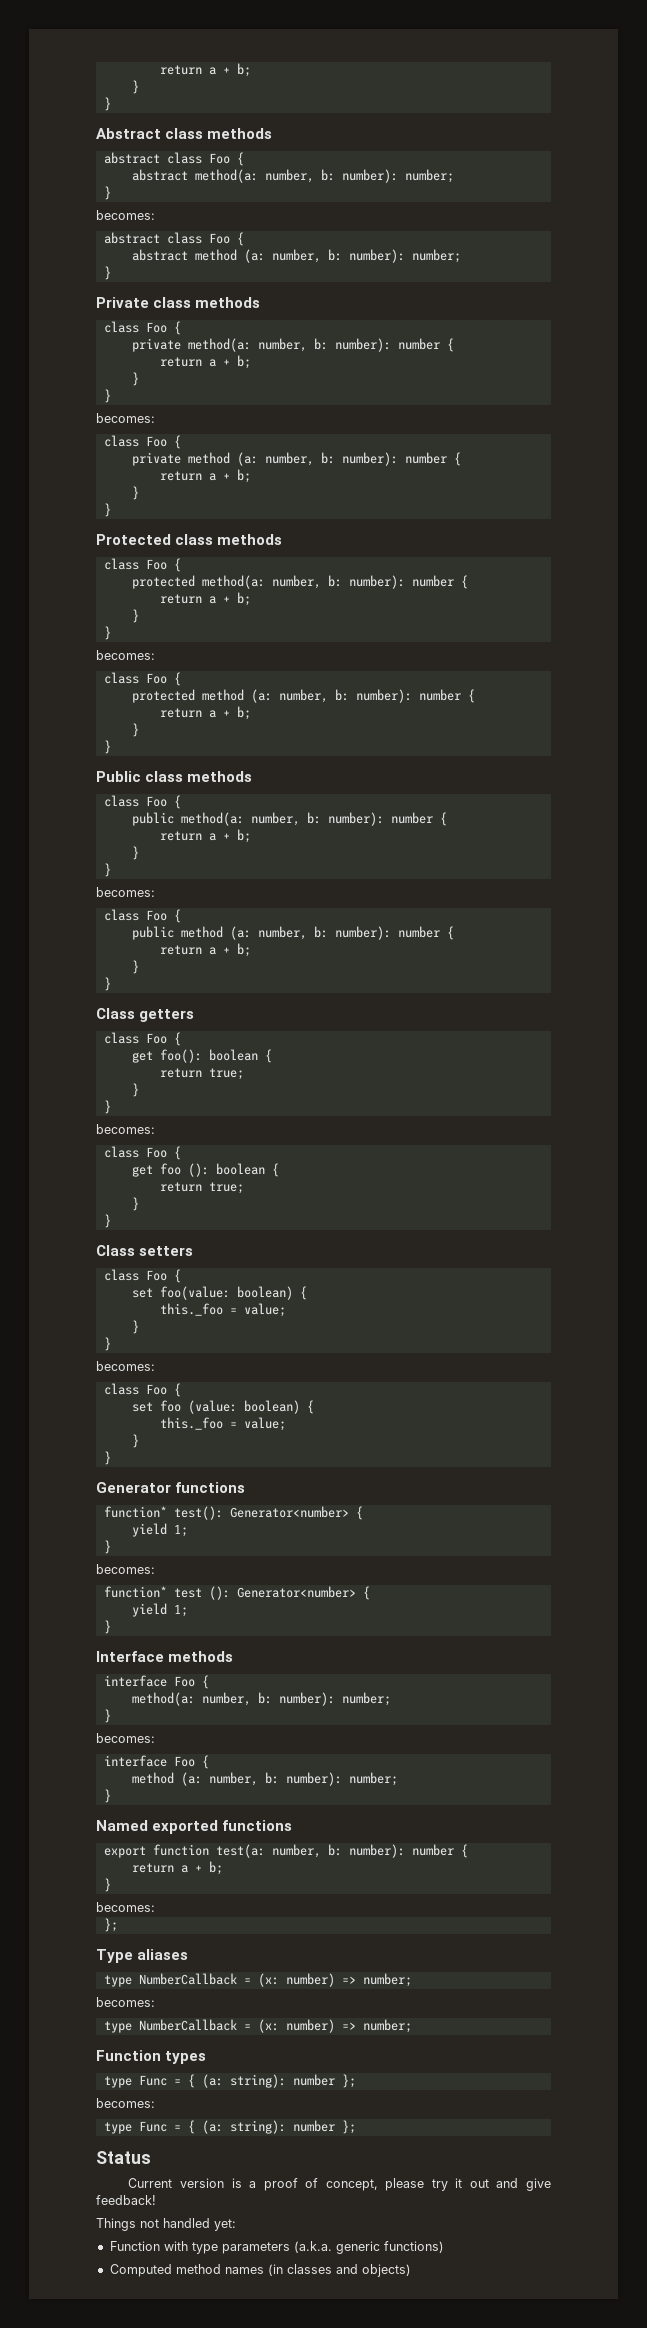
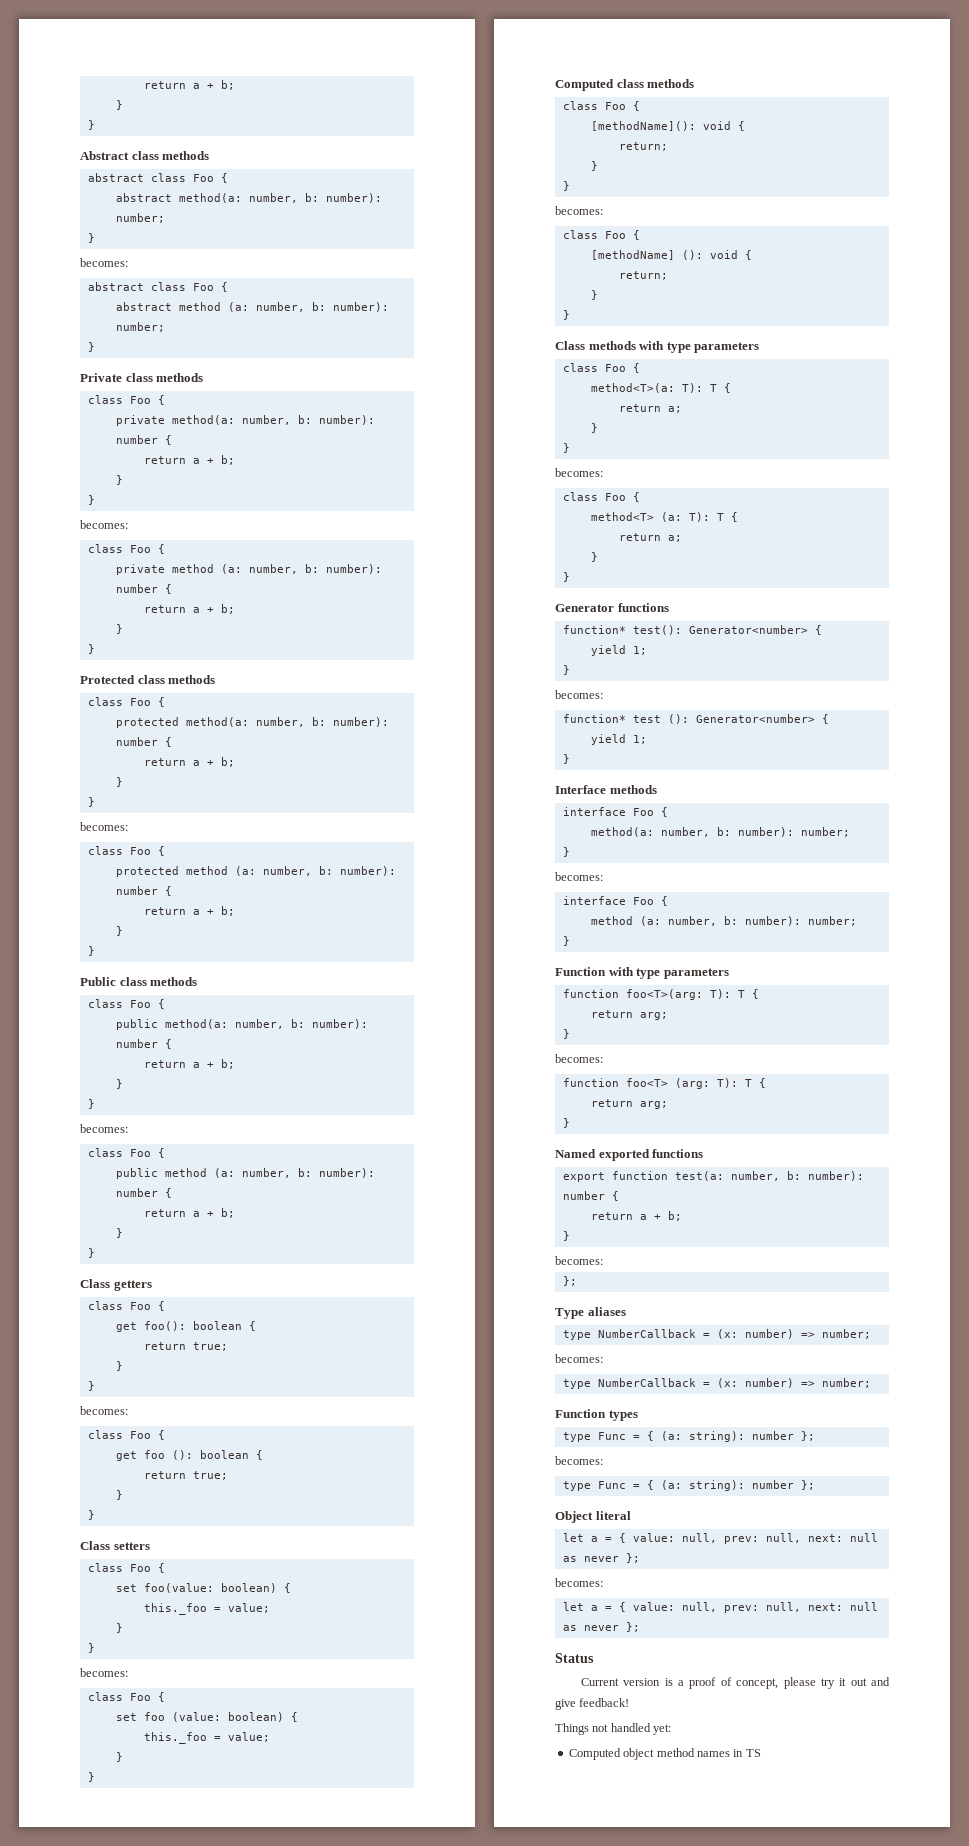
+ Computed class methods
+ class Foo {
+ [methodName](): void {
+ return;
+ }
+ }
+ becomes:
+ class Foo {
+ [methodName] (): void {
+ return;
+ }
+ }
+ Class methods with type parameters
+ class Foo {
+ method<T>(a: T): T {
+ return a;
+ }
+ }
+ becomes:
+ class Foo {
+ method<T> (a: T): T {
+ return a;
+ }
+ }
+ Function with type parameters
+ function foo<T>(arg: T): T {
+ return arg;
+ }
+ becomes:
+ function foo<T> (arg: T): T {
+ return arg;
+ }
+ Object literal
+ let a = { value: null, prev: null, next: null as never };
+ becomes:
+ let a = { value: null, prev: null, next: null as never };
- Function with type parameters (a.k.a. generic functions)
- Computed method names (in classes and objects)
+ Computed object method names in TS

